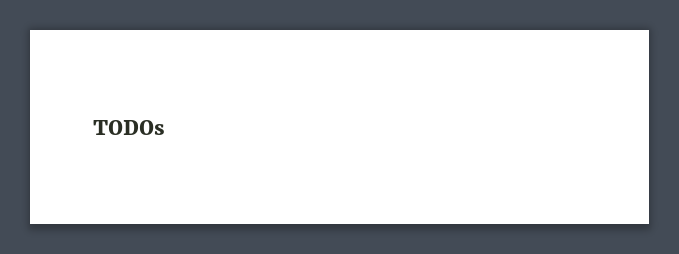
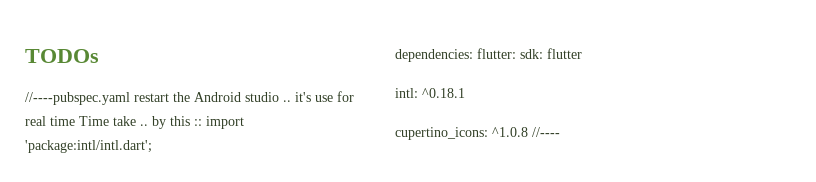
+ //----pubspec.yaml restart the Android studio .. it's use for real time Time take .. by this :: import 'package:intl/intl.dart';
+ dependencies: flutter: sdk: flutter
+ intl: ^0.18.1
+ cupertino_icons: ^1.0.8 //----

